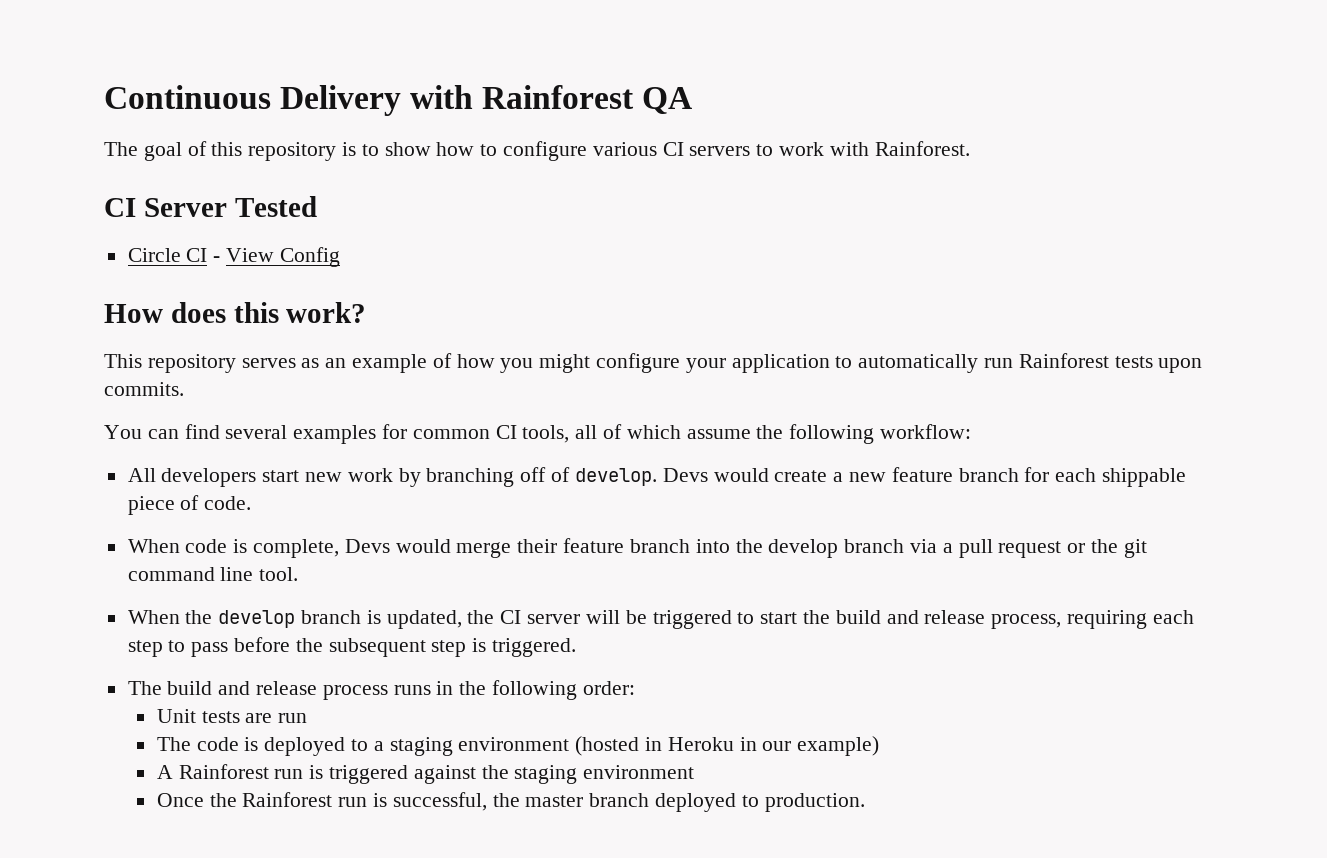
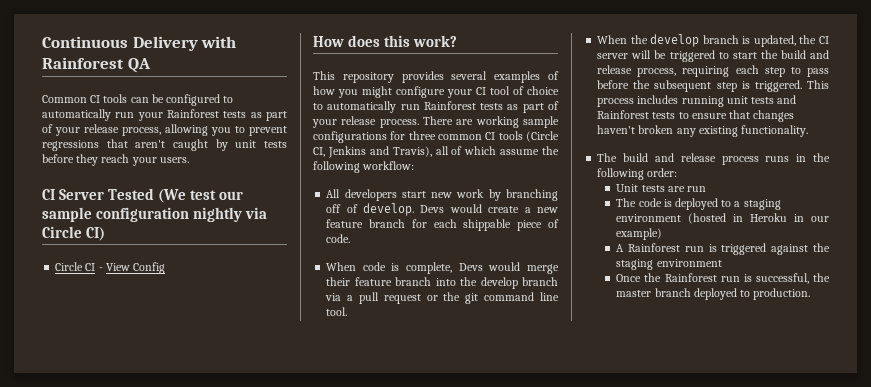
- The goal of this repository is to show how to configure various CI servers to work with Rainforest.
- CI Server Tested
+ Common CI tools can be configured to automatically run your Rainforest tests as part of your release process, allowing you to prevent regressions that aren't caught by unit tests before they reach your users.
+ CI Server Tested (We test our sample configuration nightly via Circle CI)
- This repository serves as an example of how you might configure your application to automatically run Rainforest tests upon commits.
- You can find several examples for common CI tools, all of which assume the following workflow:
+ This repository provides several examples of how you might configure your CI tool of choice to automatically run Rainforest tests as part of your release process. There are working sample configurations for three common CI tools (Circle CI, Jenkins and Travis), all of which assume the following workflow:
+ This process includes running unit tests and Rainforest tests to ensure that changes haven't broken any existing functionality.

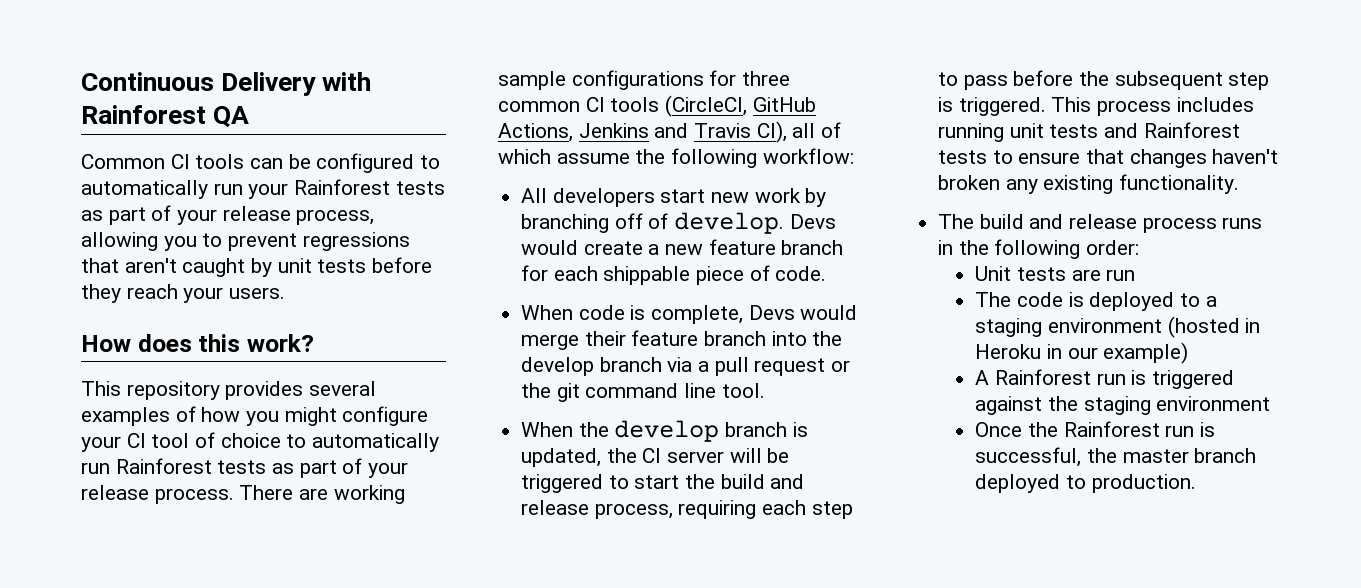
- CI Server Tested (We test our sample configuration nightly via Circle CI)
- Circle CI - View Config
- There are working sample configurations for three common CI tools (Circle CI, Jenkins and Travis), all of which assume the following workflow:
+ There are working sample configurations for three common CI tools (CircleCI, GitHub Actions, Jenkins and Travis CI), all of which assume the following workflow:

